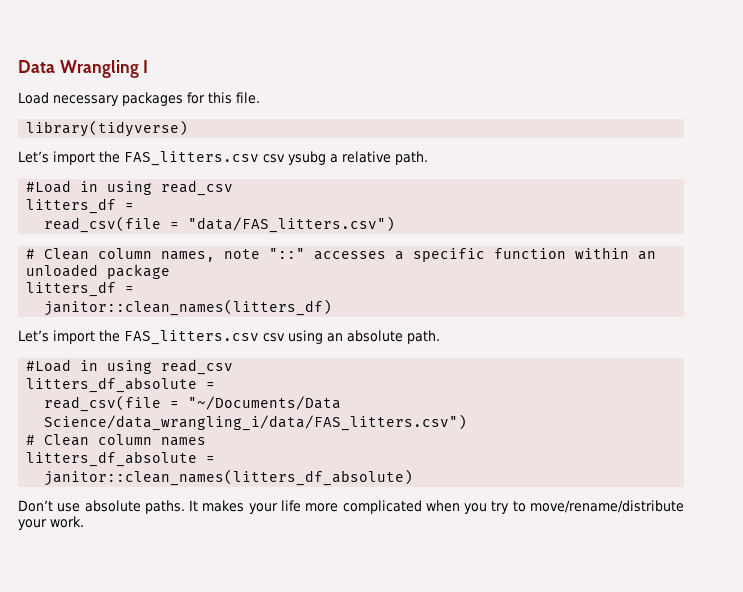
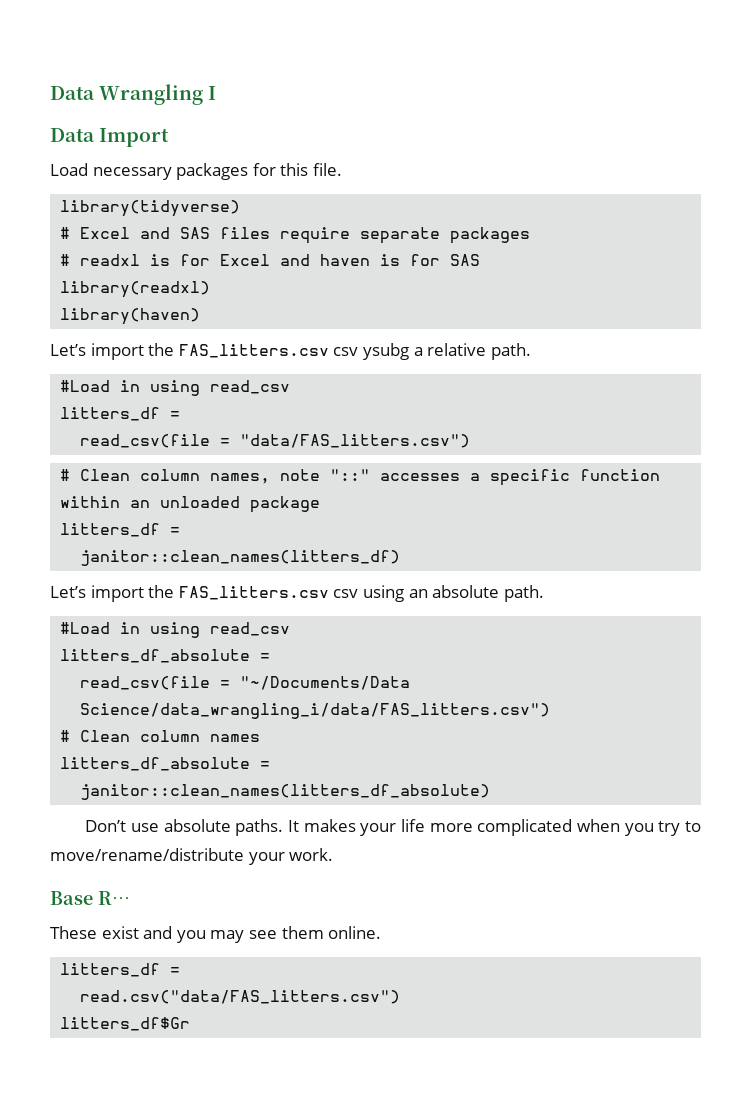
+ Data Import
+ # Excel and SAS files require separate packages
+ # readxl is for Excel and haven is for SAS
+ library(readxl)
+ library(haven)
+ Base R…
+ These exist and you may see them online.
+ litters_df =
+ read.csv("data/FAS_litters.csv")
+ litters_df$Gr

